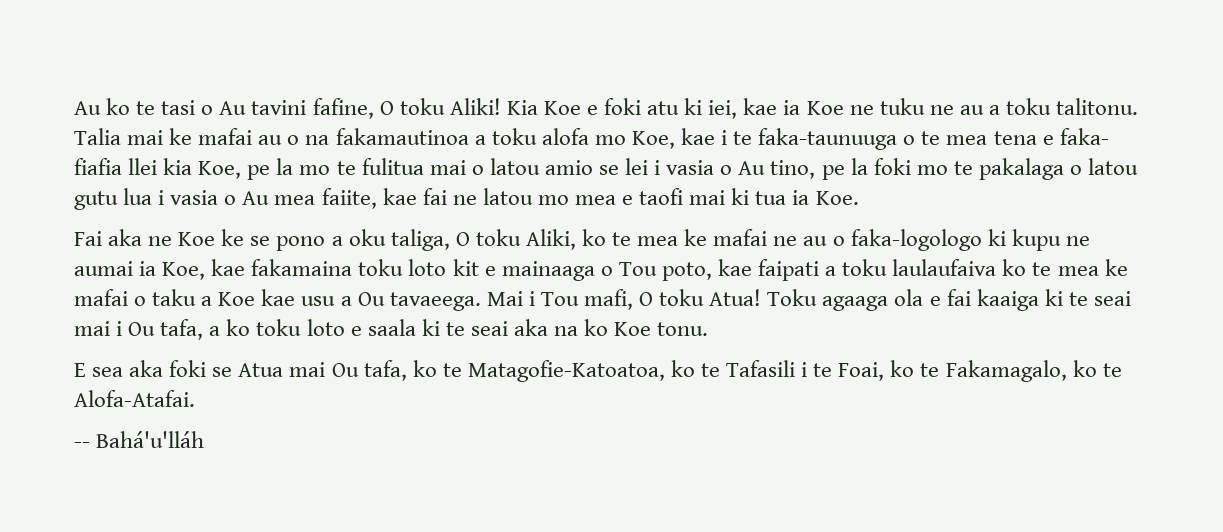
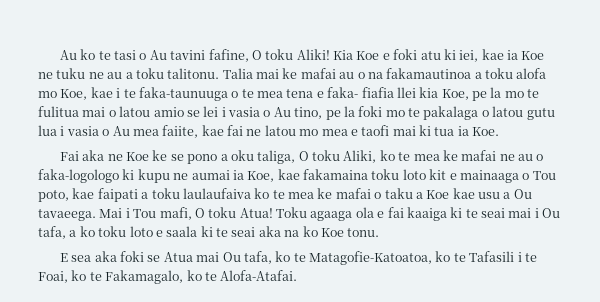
- -- Bahá'u'lláh

